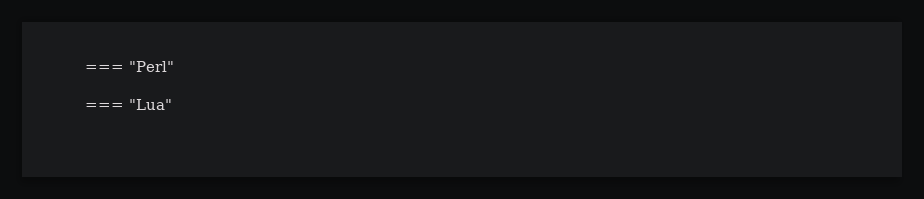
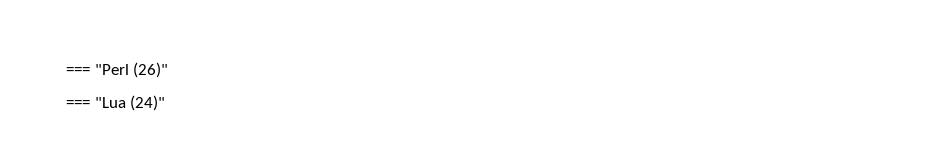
- === "Perl"
- === "Lua"
+ === "Perl (26)"
+ === "Lua (24)"

